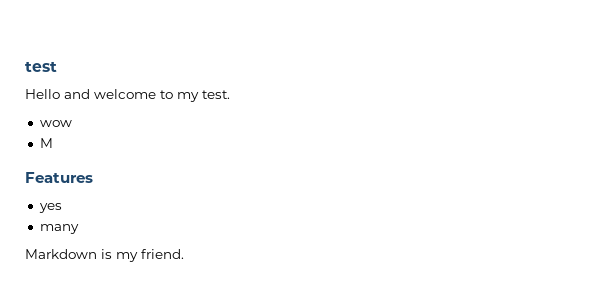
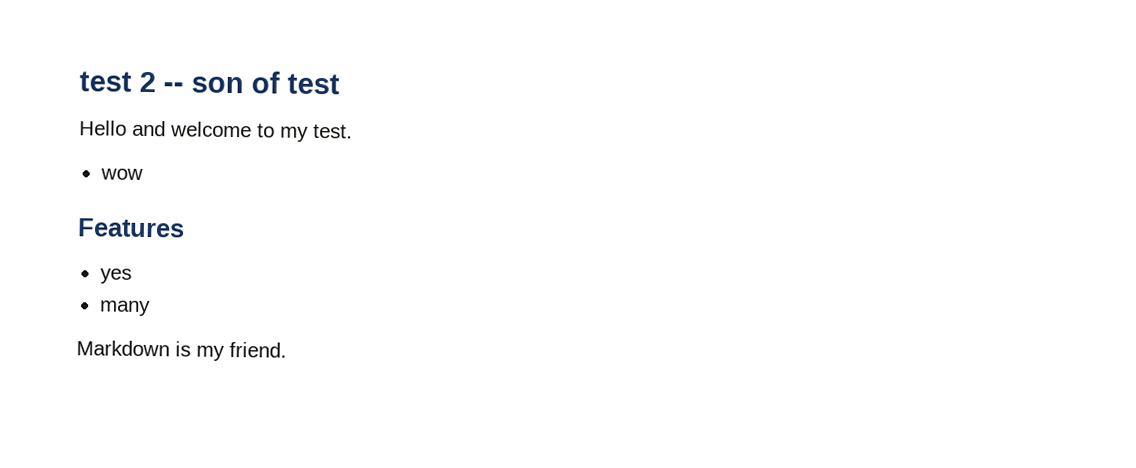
- test
+ test 2 -- son of test
- M

